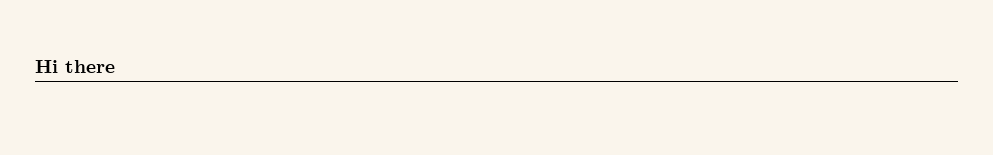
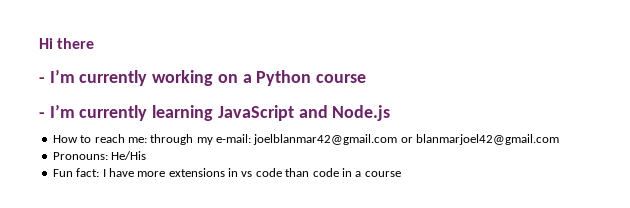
+ - I’m currently working on a Python course
+ - I’m currently learning JavaScript and Node.js
+ How to reach me: through my e-mail: joelblanmar42@gmail.com or blanmarjoel42@gmail.com
+ Pronouns: He/His
+ Fun fact: I have more extensions in vs code than code in a course

